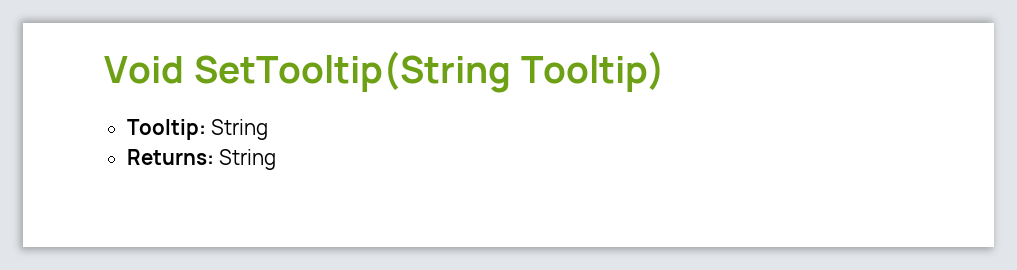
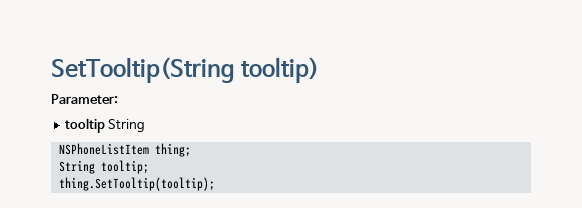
- Void SetTooltip(String Tooltip)
- Tooltip: String
- Returns: String
+ SetTooltip(String tooltip)
+ Parameter:
+ tooltip String
+ NSPhoneListItem thing;
+ String tooltip;
+ thing.SetTooltip(tooltip);

